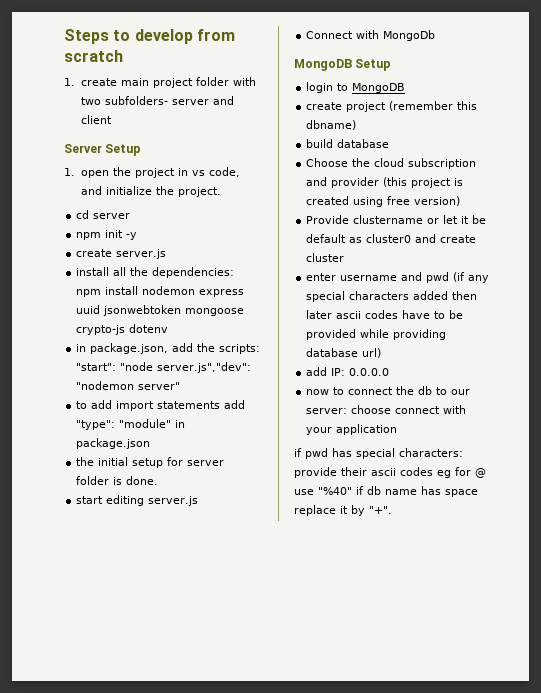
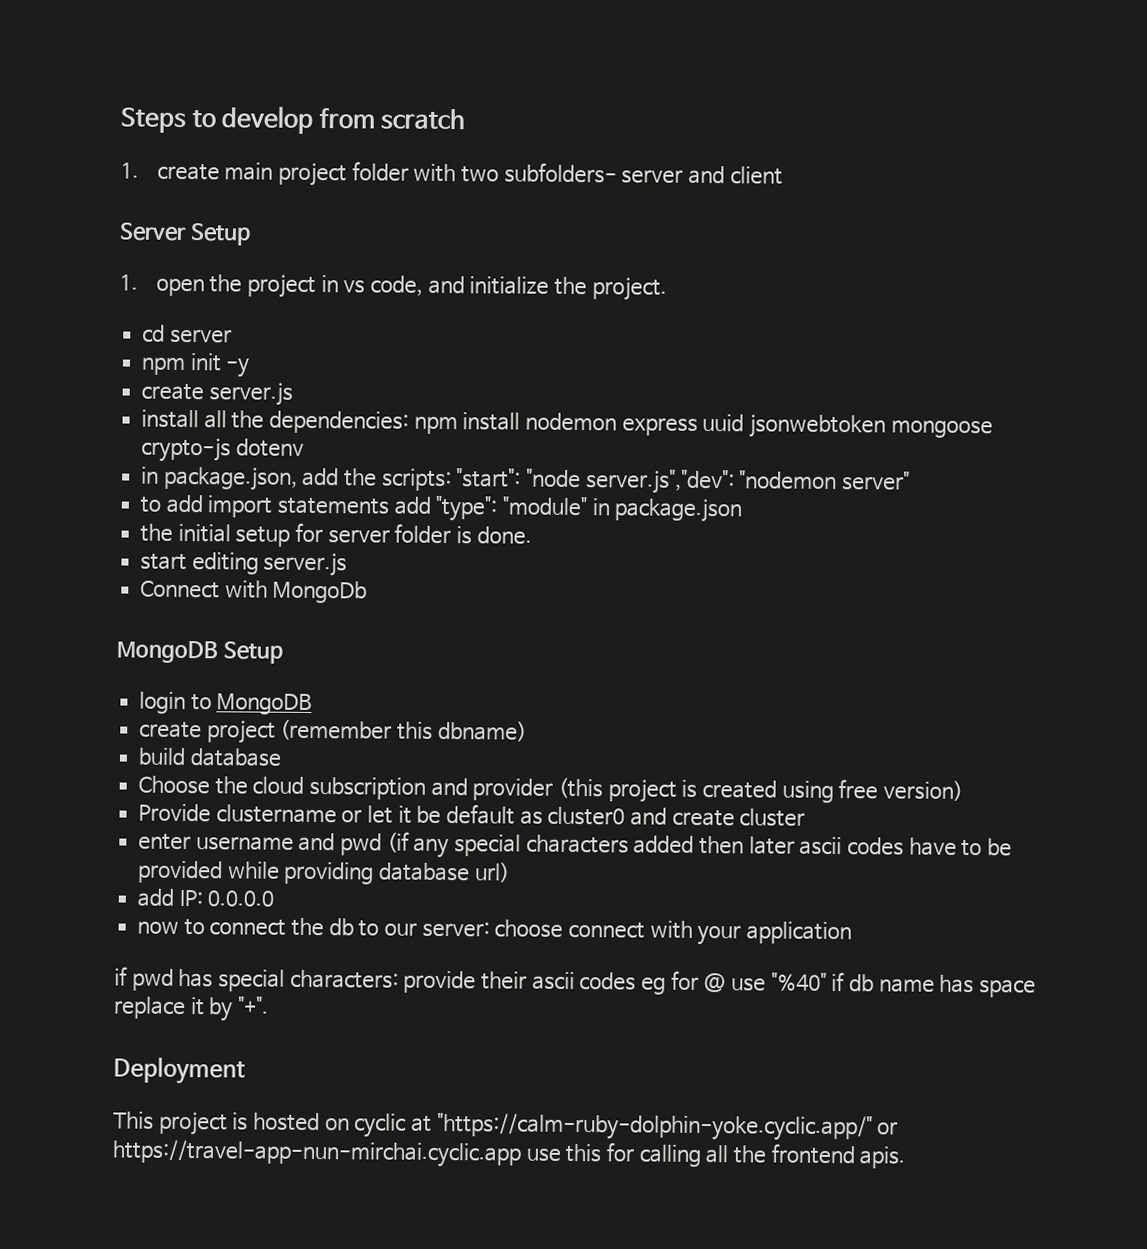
+ Deployment
+ This project is hosted on cyclic at "https://calm-ruby-dolphin-yoke.cyclic.app/" or https://travel-app-nun-mirchai.cyclic.app use this for calling all the frontend apis.

